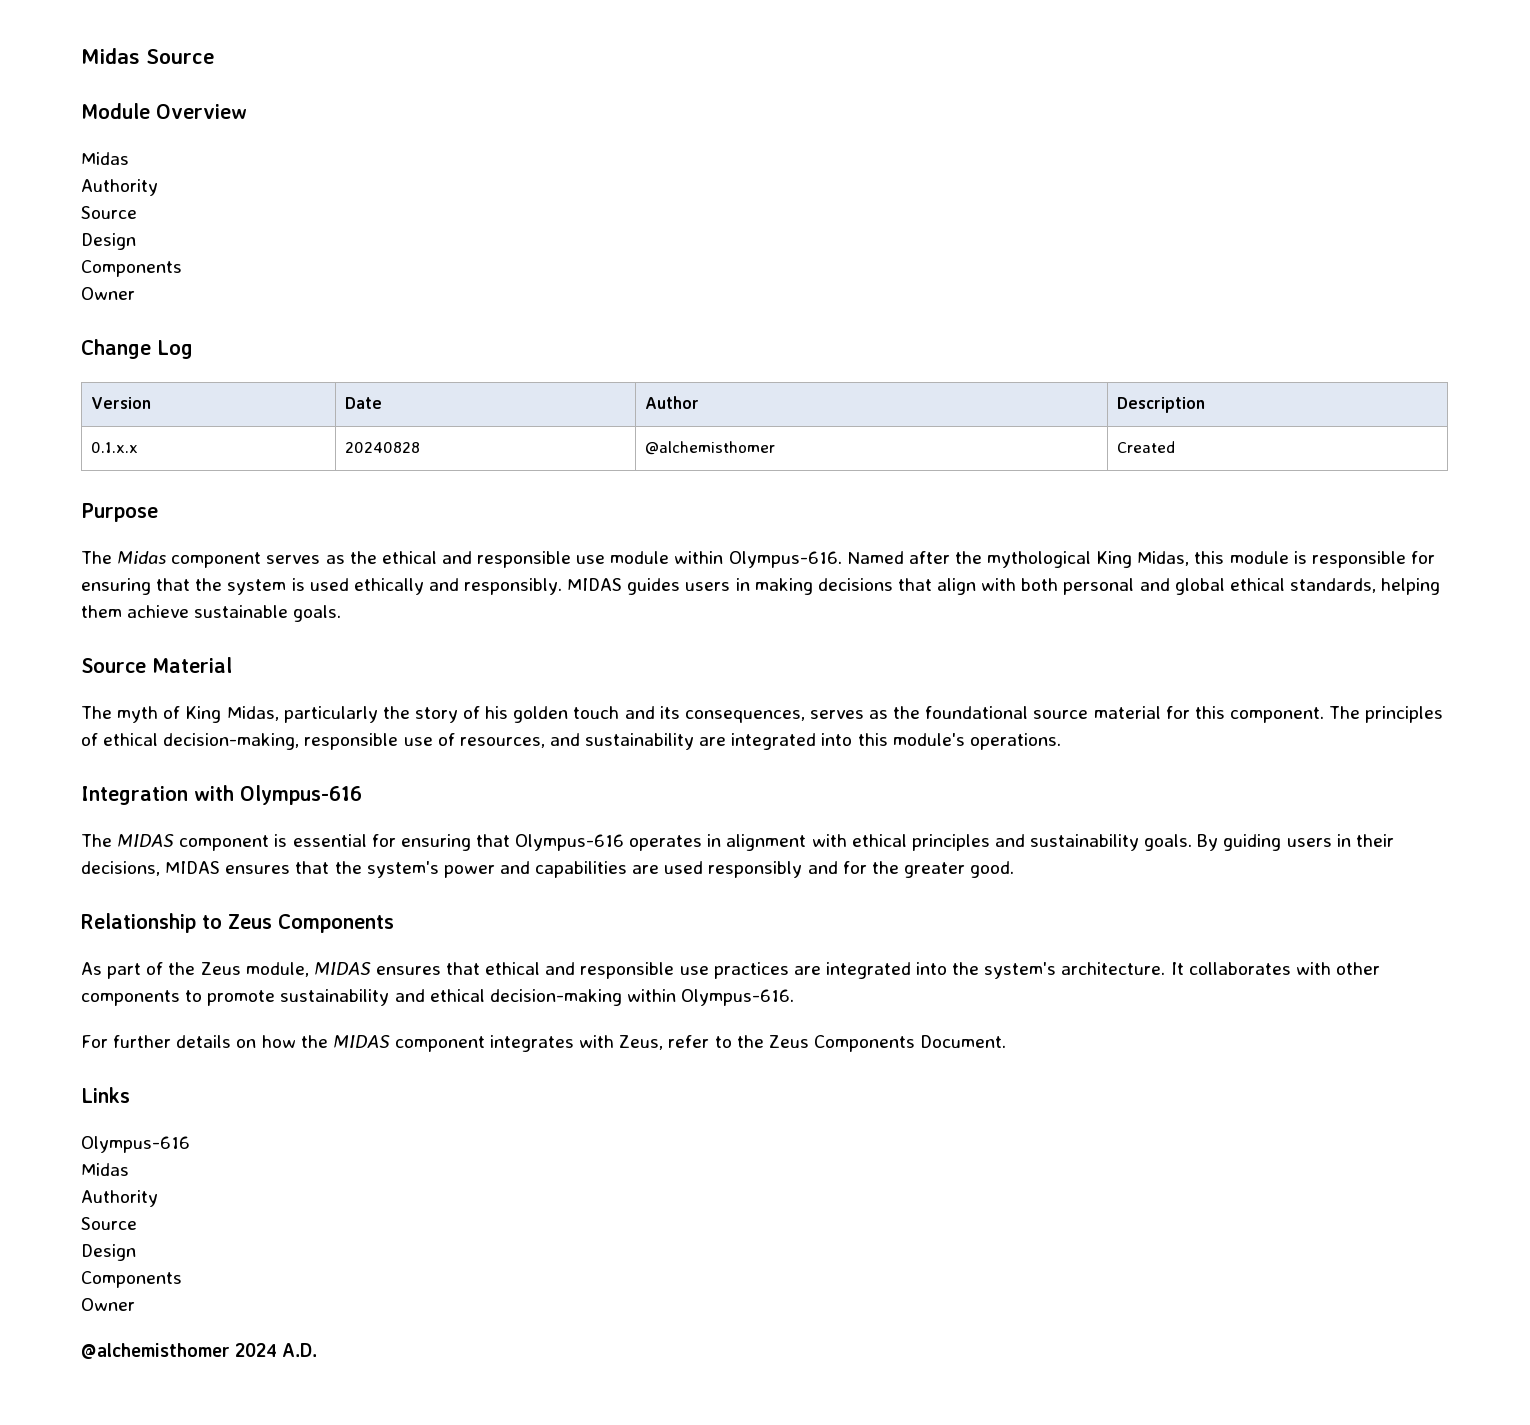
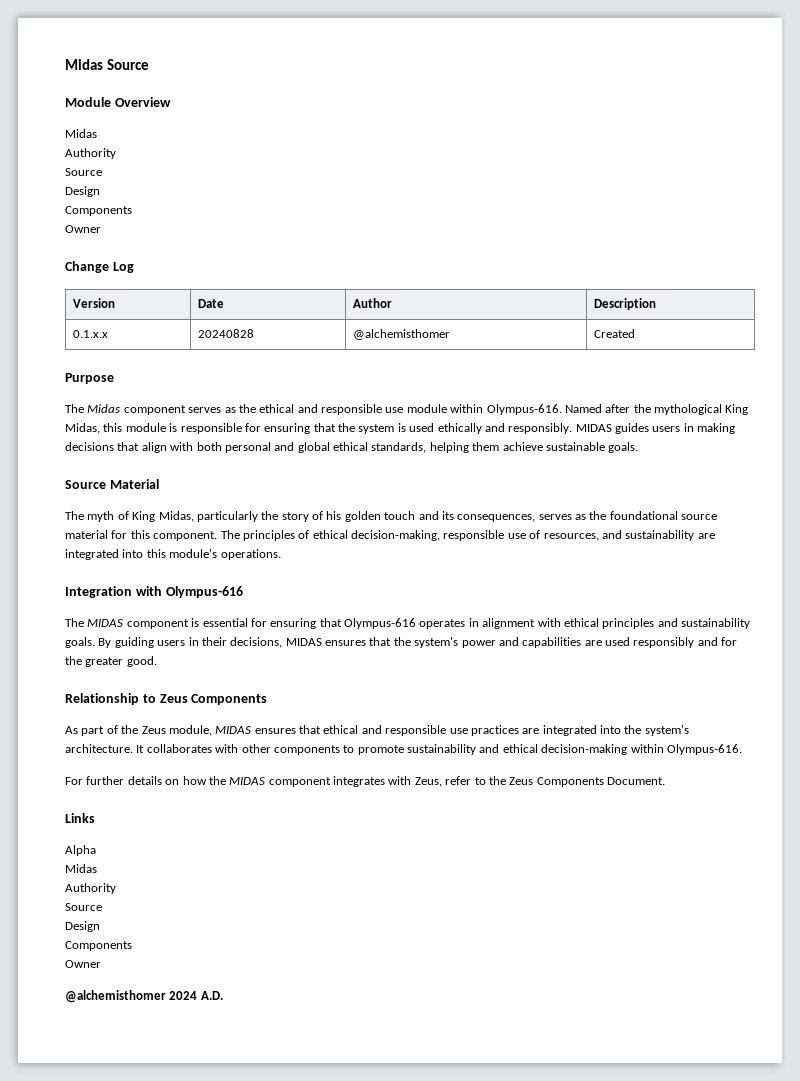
  Links
- Olympus-616
+ Alpha

